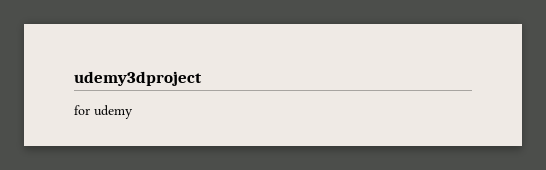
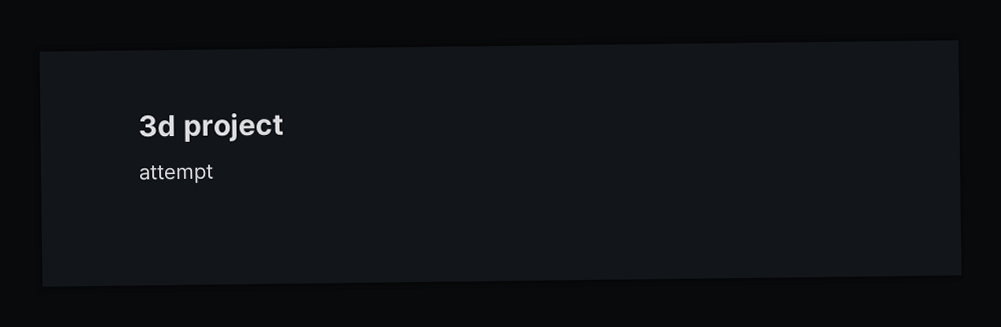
- udemy3dproject
- for udemy
+ 3d project
+ attempt

